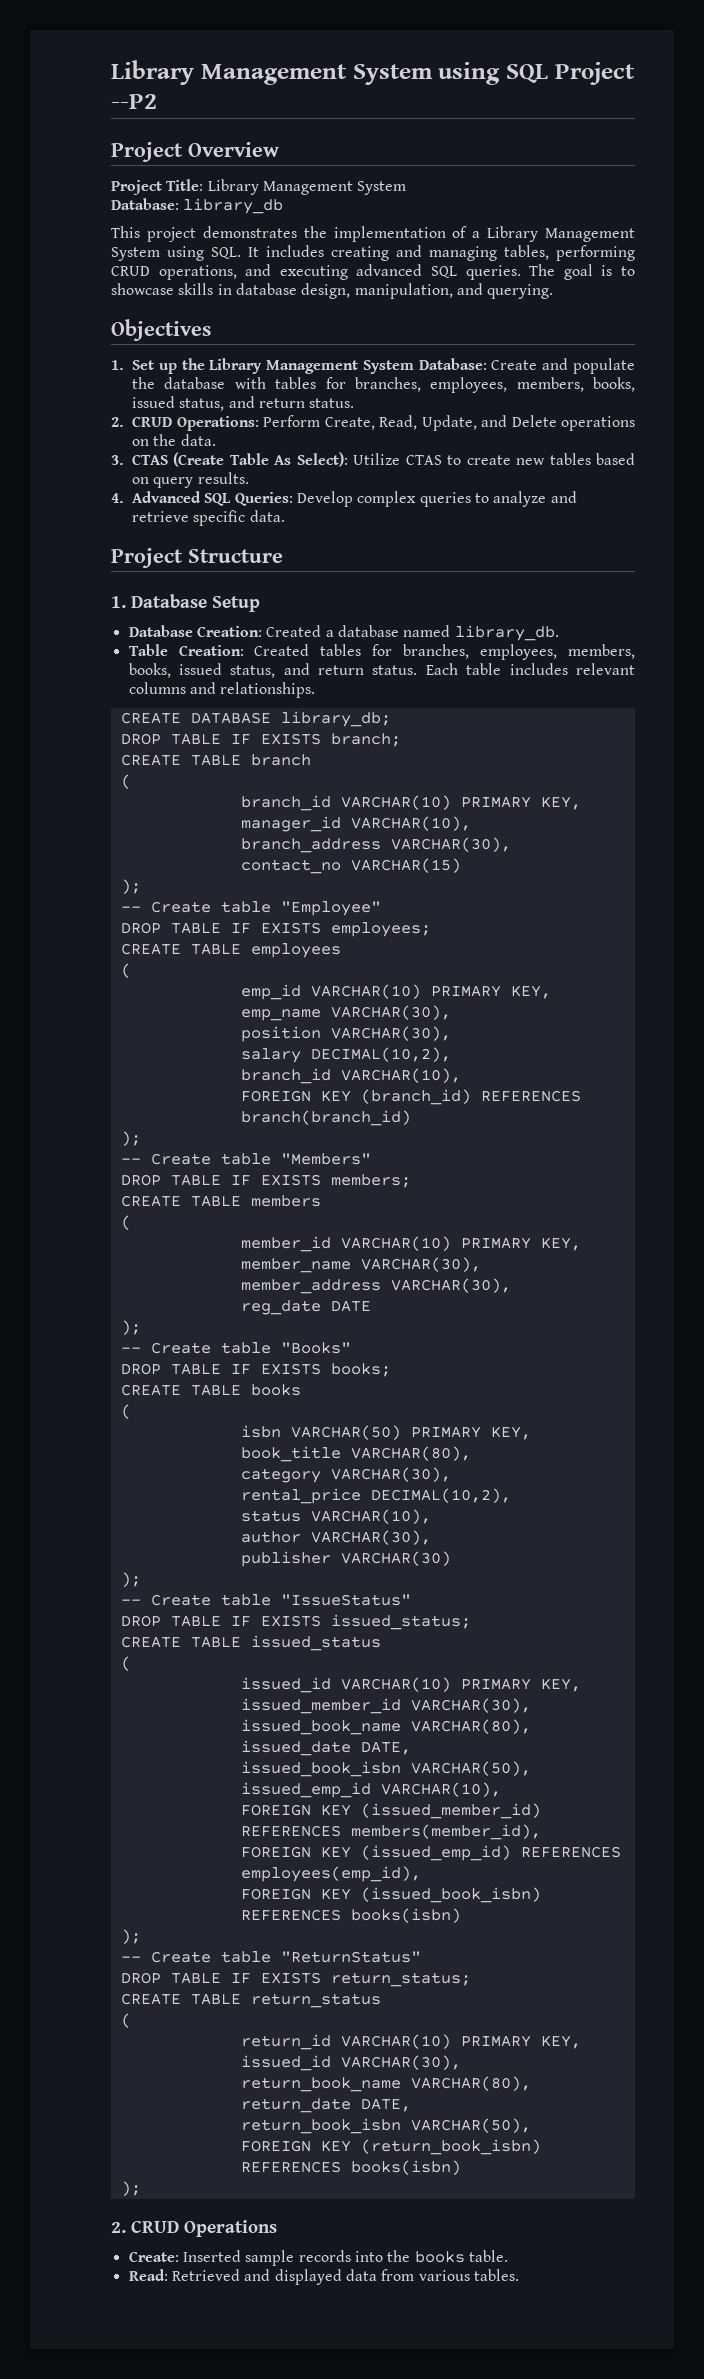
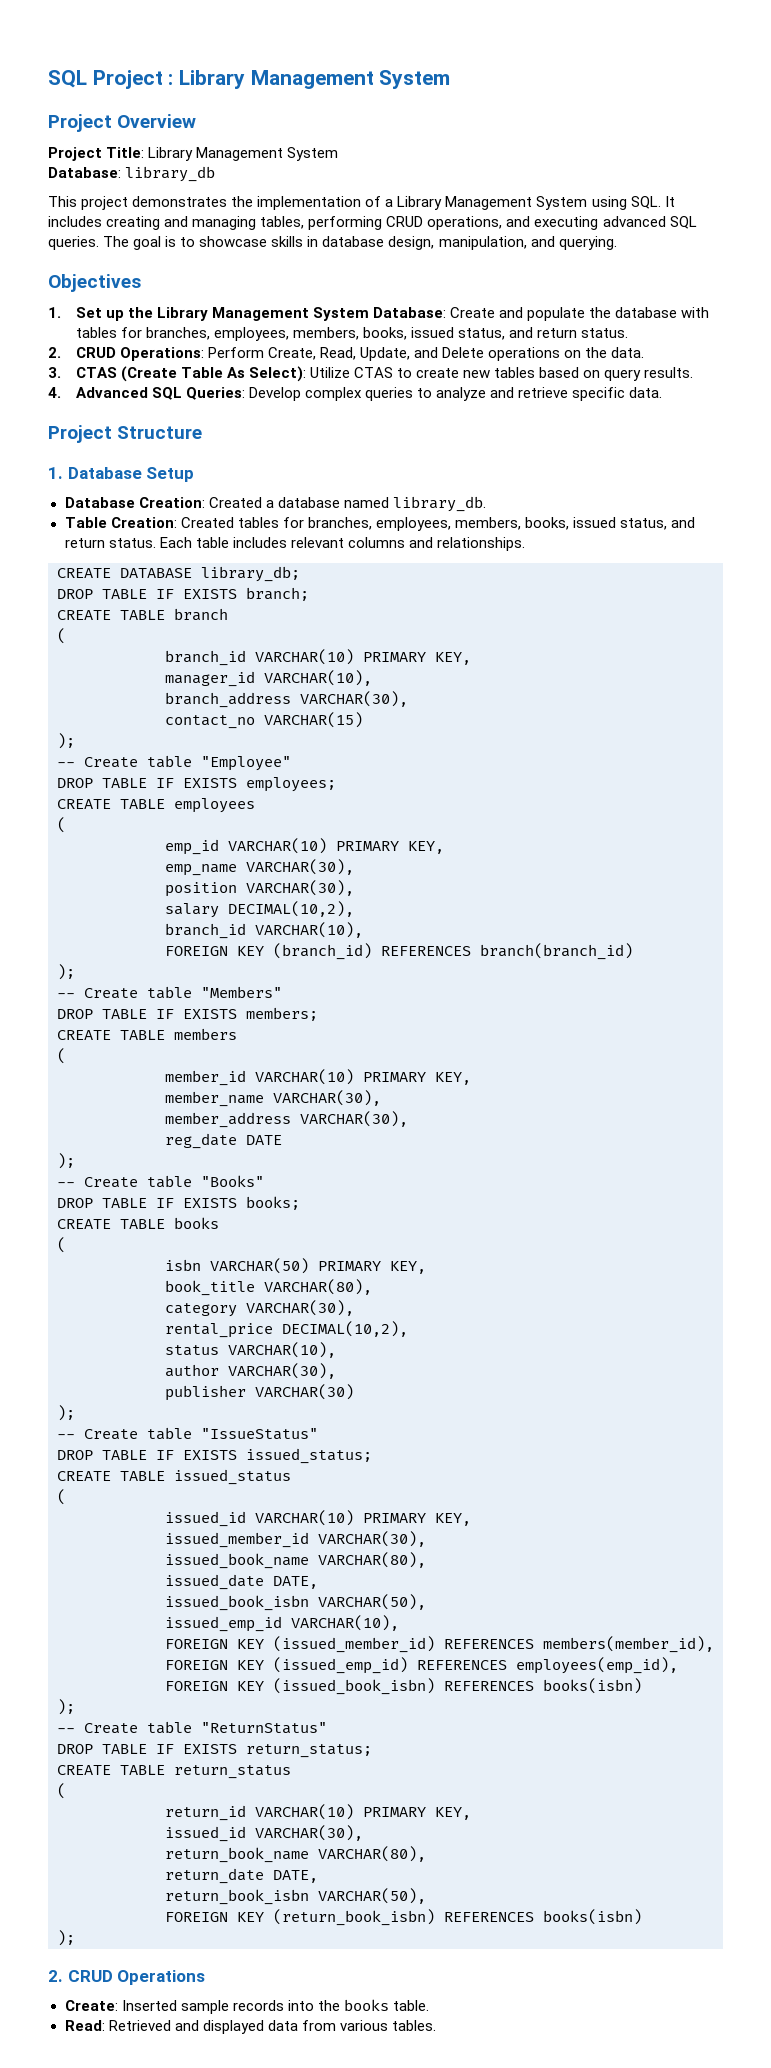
- Library Management System using SQL Project --P2
+ SQL Project : Library Management System

